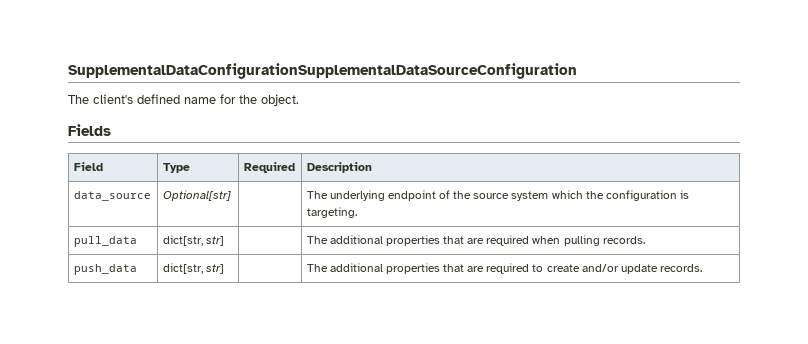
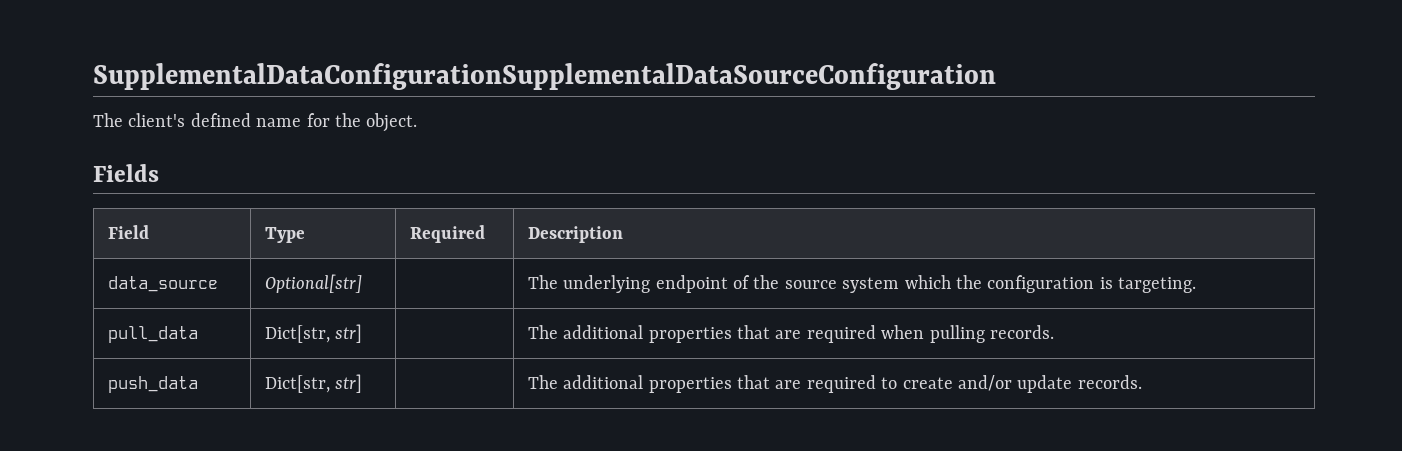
- pull_data | dict[str, str] | | The additional properties that are required when pulling records.
+ pull_data | Dict[str, str] | | The additional properties that are required when pulling records.
- push_data | dict[str, str] | | The additional properties that are required to create and/or update records.
+ push_data | Dict[str, str] | | The additional properties that are required to create and/or update records.

